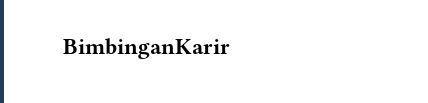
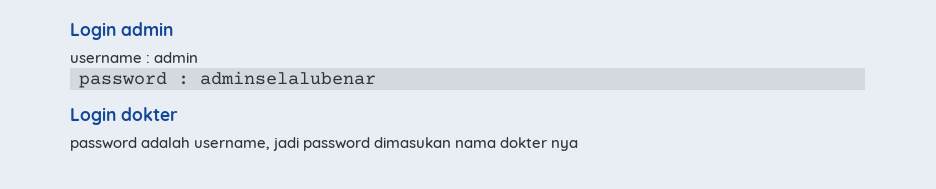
- BimbinganKarir
+ Login admin
+ username : admin
+ password : adminselalubenar
+ Login dokter
+ password adalah username, jadi password dimasukan nama dokter nya

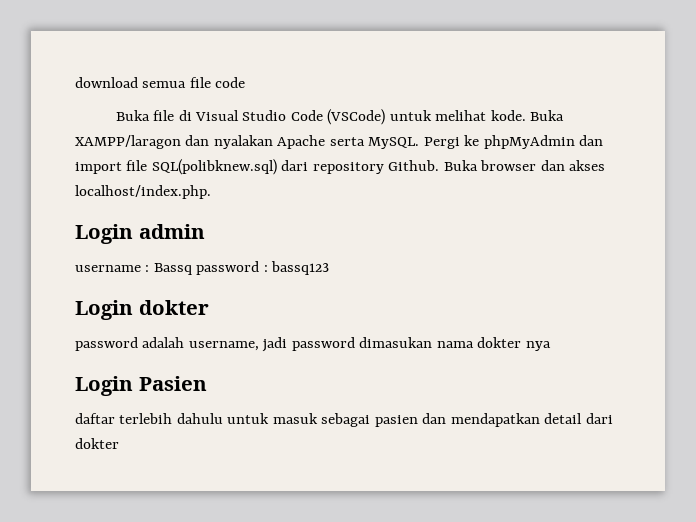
+ download semua file code
+ Buka file di Visual Studio Code (VSCode) untuk melihat kode. Buka XAMPP/laragon dan nyalakan Apache serta MySQL. Pergi ke phpMyAdmin dan import file SQL(polibknew.sql) dari repository Github. Buka browser dan akses localhost/index.php.
- username : admin
- password : adminselalubenar
+ username : Bassq password : bassq123
+ Login Pasien
+ daftar terlebih dahulu untuk masuk sebagai pasien dan mendapatkan detail dari dokter

